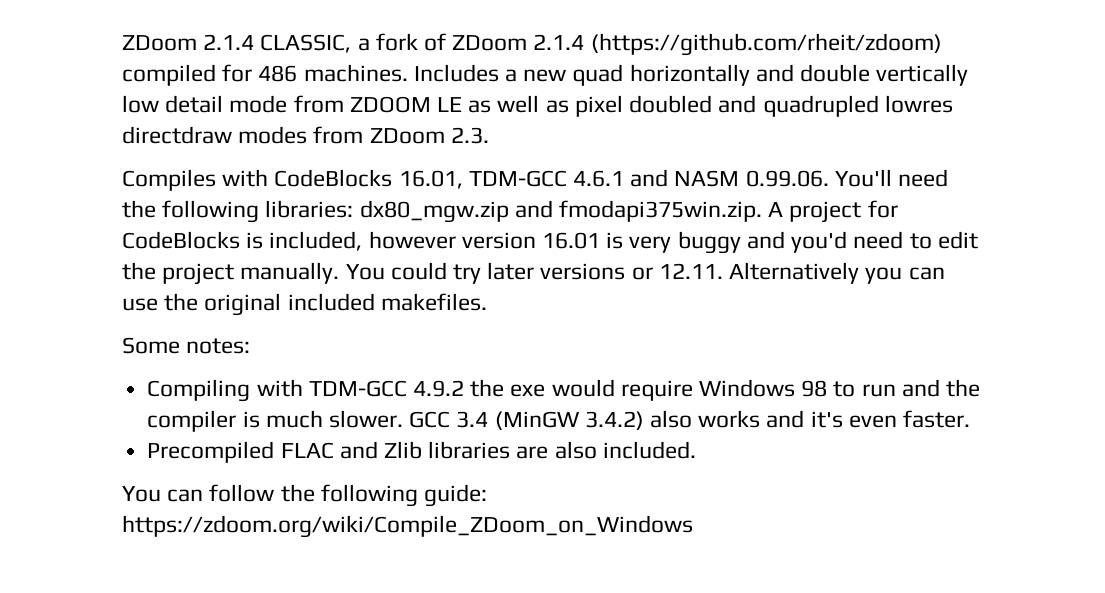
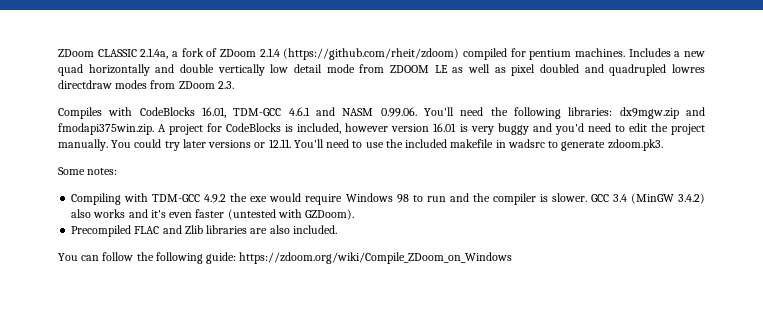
- ZDoom 2.1.4 CLASSIC, a fork of ZDoom 2.1.4 (https://github.com/rheit/zdoom) compiled for 486 machines.
+ ZDoom CLASSIC 2.1.4a, a fork of ZDoom 2.1.4 (https://github.com/rheit/zdoom) compiled for pentium machines.
- Compiles with CodeBlocks 16.01, TDM-GCC 4.6.1 and NASM 0.99.06. You'll need the following libraries: dx80_mgw.zip and fmodapi375win.zip. A project for CodeBlocks is included, however version 16.01 is very buggy and you'd need to edit the project manually.
+ Compiles with CodeBlocks 16.01, TDM-GCC 4.6.1 and NASM 0.99.06. You'll need the following libraries: dx9mgw.zip and fmodapi375win.zip. A project for CodeBlocks is included, however version 16.01 is very buggy and you'd need to edit the project manually.
- You could try later versions or 12.11. Alternatively you can use the original included makefiles.
+ You could try later versions or 12.11. You'll need to use the included makefile in wadsrc to generate zdoom.pk3.
- Compiling with TDM-GCC 4.9.2 the exe would require Windows 98 to run and the compiler is much slower.
+ Compiling with TDM-GCC 4.9.2 the exe would require Windows 98 to run and the compiler is slower.
- GCC 3.4 (MinGW 3.4.2) also works and it's even faster.
+ GCC 3.4 (MinGW 3.4.2) also works and it's even faster (untested with GZDoom).

